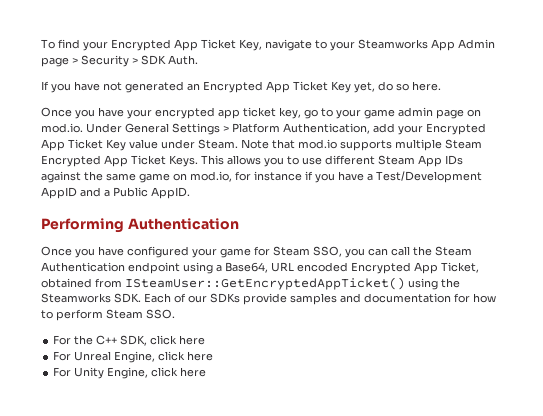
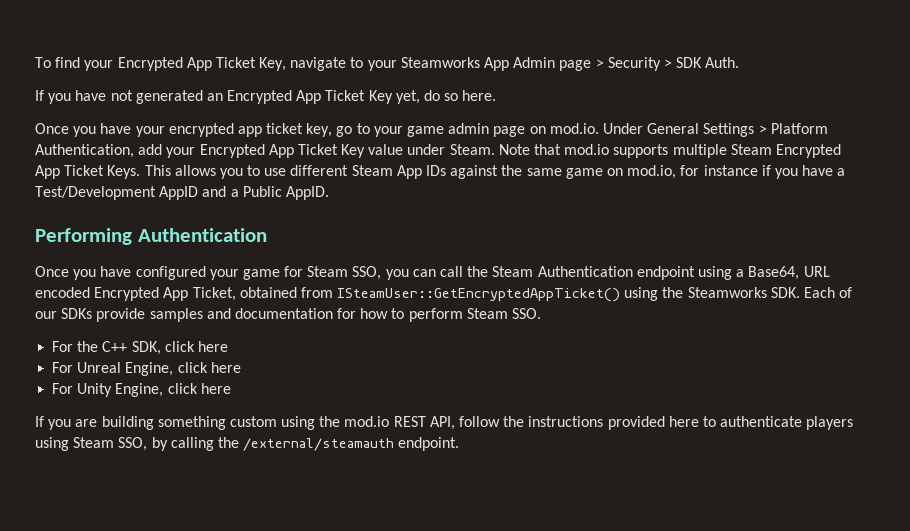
+ If you are building something custom using the mod.io REST API, follow the instructions provided here to authenticate players using Steam SSO, by calling the /external/steamauth endpoint.

